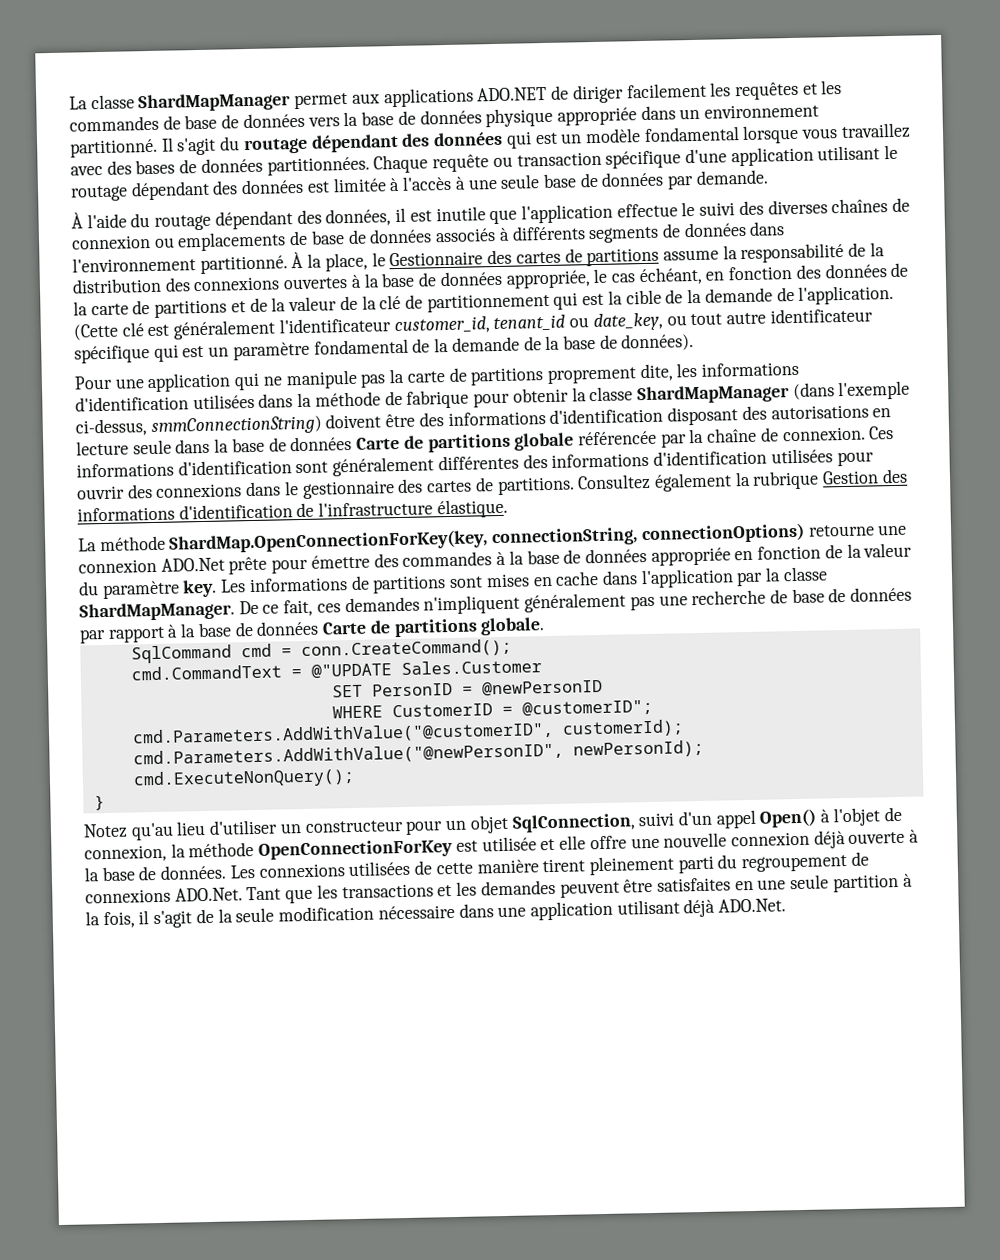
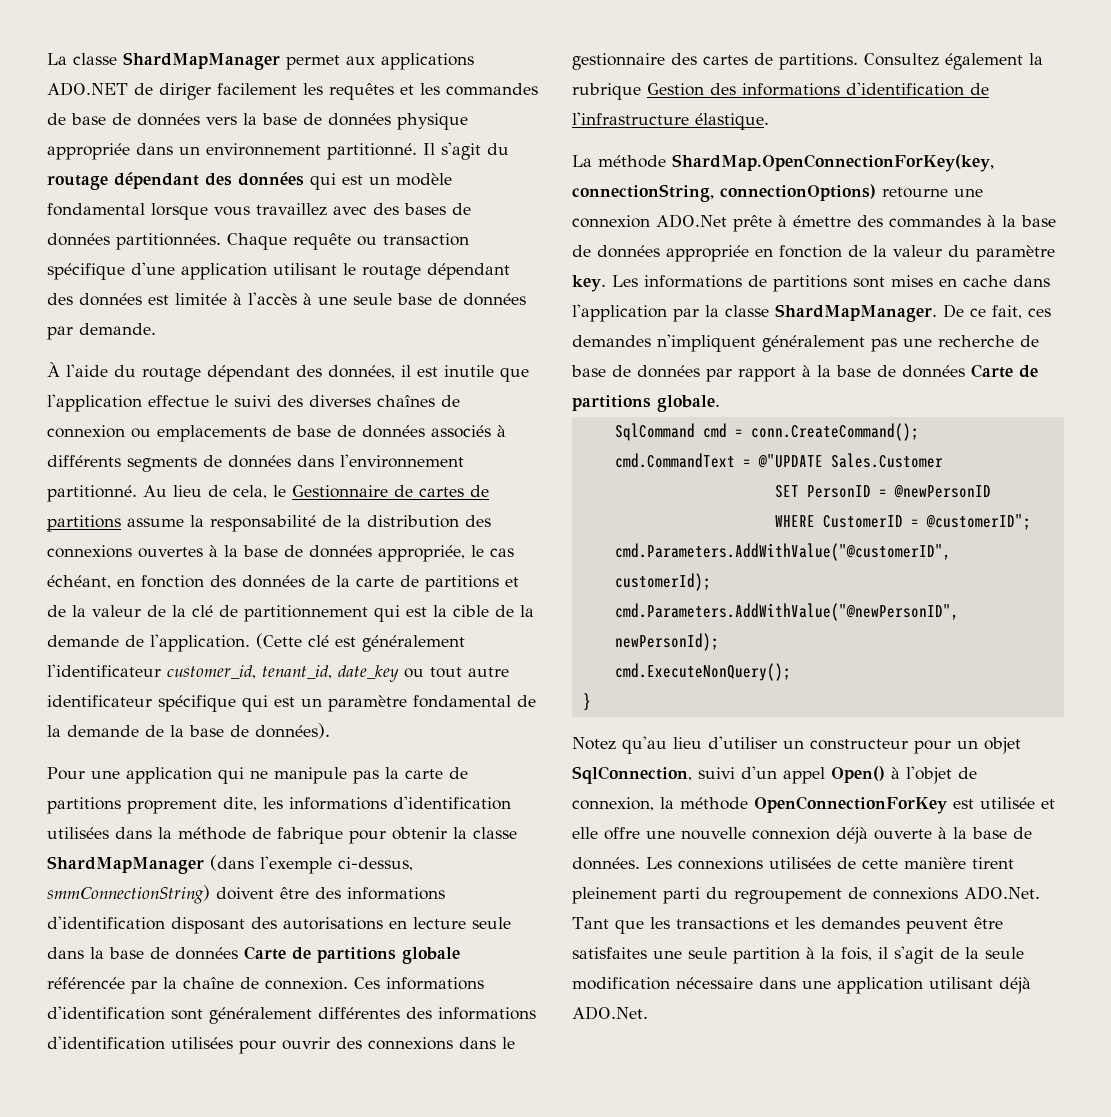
- À la place, le Gestionnaire des cartes de partitions assume la responsabilité de la distribution des connexions ouvertes à la base de données appropriée, le cas échéant, en fonction des données de la carte de partitions et de la valeur de la clé de partitionnement qui est la cible de la demande de l'application.
+ Au lieu de cela, le Gestionnaire de cartes de partitions assume la responsabilité de la distribution des connexions ouvertes à la base de données appropriée, le cas échéant, en fonction des données de la carte de partitions et de la valeur de la clé de partitionnement qui est la cible de la demande de l'application.
- (Cette clé est généralement l'identificateur customer_id, tenant_id ou date_key, ou tout autre identificateur spécifique qui est un paramètre fondamental de la demande de la base de données).
+ (Cette clé est généralement l'identificateur customer_id, tenant_id, date_key ou tout autre identificateur spécifique qui est un paramètre fondamental de la demande de la base de données).
- La méthode ShardMap.OpenConnectionForKey(key, connectionString, connectionOptions) retourne une connexion ADO.Net prête pour émettre des commandes à la base de données appropriée en fonction de la valeur du paramètre key.
+ La méthode ShardMap.OpenConnectionForKey(key, connectionString, connectionOptions) retourne une connexion ADO.Net prête à émettre des commandes à la base de données appropriée en fonction de la valeur du paramètre key.
- Les connexions utilisées de cette manière tirent pleinement parti du regroupement de connexions ADO.Net. Tant que les transactions et les demandes peuvent être satisfaites en une seule partition à la fois, il s'agit de la seule modification nécessaire dans une application utilisant déjà ADO.Net.
+ Les connexions utilisées de cette manière tirent pleinement parti du regroupement de connexions ADO.Net. Tant que les transactions et les demandes peuvent être satisfaites une seule partition à la fois, il s'agit de la seule modification nécessaire dans une application utilisant déjà ADO.Net.

